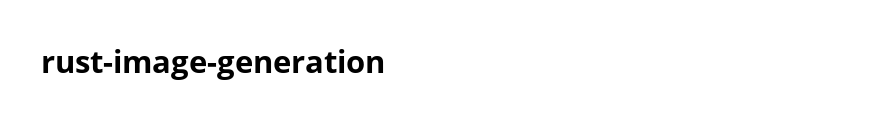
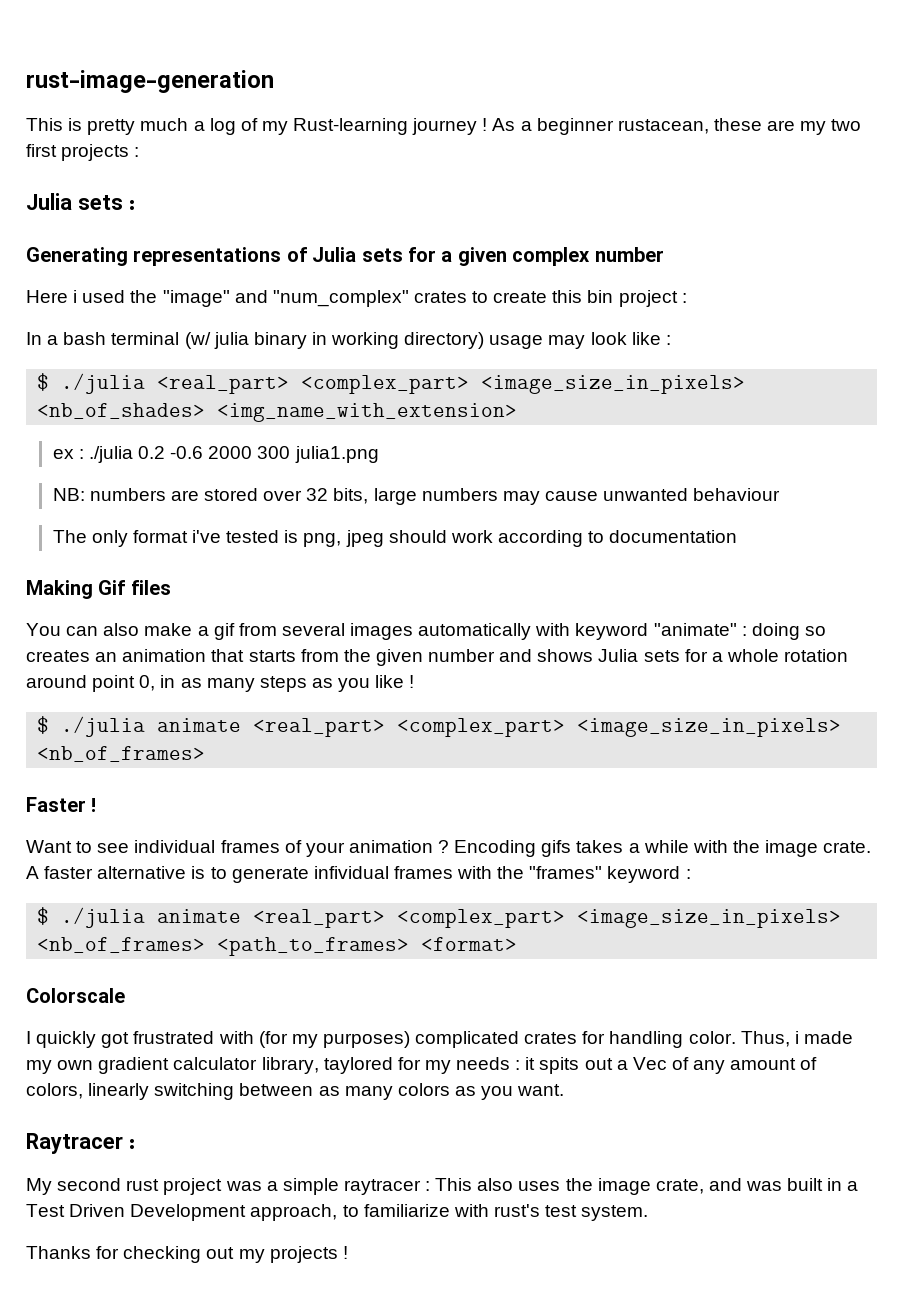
+ This is pretty much a log of my Rust-learning journey ! As a beginner rustacean, these are my two first projects :
+ Julia sets :
+ Generating representations of Julia sets for a given complex number
+ Here i used the "image" and "num_complex" crates to create this bin project :
+ In a bash terminal (w/ julia binary in working directory) usage may look like :
+ $ ./julia <real_part> <complex_part> <image_size_in_pixels> <nb_of_shades> <img_name_with_extension>
+ ex : ./julia 0.2 -0.6 2000 300 julia1.png
+ NB: numbers are stored over 32 bits, large numbers may cause unwanted behaviour
+ The only format i've tested is png, jpeg should work according to documentation
+ Making Gif files
+ You can also make a gif from several images automatically with keyword "animate" : doing so creates an animation that starts from the given number and shows Julia sets for a whole rotation around point 0, in as many steps as you like !
+ $ ./julia animate <real_part> <complex_part> <image_size_in_pixels> <nb_of_frames>
+ Faster !
+ Want to see individual frames of your animation ? Encoding gifs takes a while with the image crate. A faster alternative is to generate infividual frames with the "frames" keyword :
+ $ ./julia animate <real_part> <complex_part> <image_size_in_pixels> <nb_of_frames> <path_to_frames> <format>
+ Colorscale
+ I quickly got frustrated with (for my purposes) complicated crates for handling color. Thus, i made my own gradient calculator library, taylored for my needs : it spits out a Vec of any amount of colors, linearly switching between as many colors as you want.
+ Raytracer :
+ My second rust project was a simple raytracer : This also uses the image crate, and was built in a Test Driven Development approach, to familiarize with rust's test system.
+ Thanks for checking out my projects !

